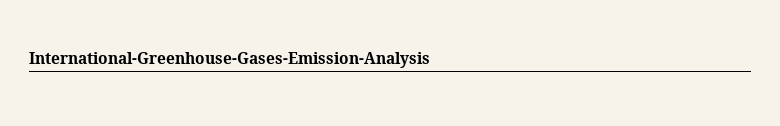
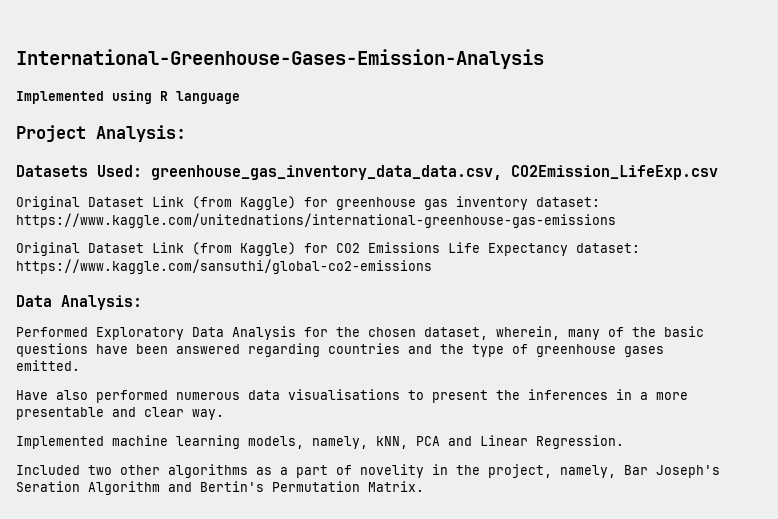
+ Implemented using R language
+ Project Analysis:
+ Datasets Used: greenhouse_gas_inventory_data_data.csv, CO2Emission_LifeExp.csv
+ Original Dataset Link (from Kaggle) for greenhouse gas inventory dataset: https://www.kaggle.com/unitednations/international-greenhouse-gas-emissions
+ Original Dataset Link (from Kaggle) for CO2 Emissions Life Expectancy dataset: https://www.kaggle.com/sansuthi/global-co2-emissions
+ Data Analysis:
+ Performed Exploratory Data Analysis for the chosen dataset, wherein, many of the basic questions have been answered regarding countries and the type of greenhouse gases emitted.
+ Have also performed numerous data visualisations to present the inferences in a more presentable and clear way.
+ Implemented machine learning models, namely, kNN, PCA and Linear Regression.
+ Included two other algorithms as a part of novelity in the project, namely, Bar Joseph's Seration Algorithm and Bertin's Permutation Matrix.

